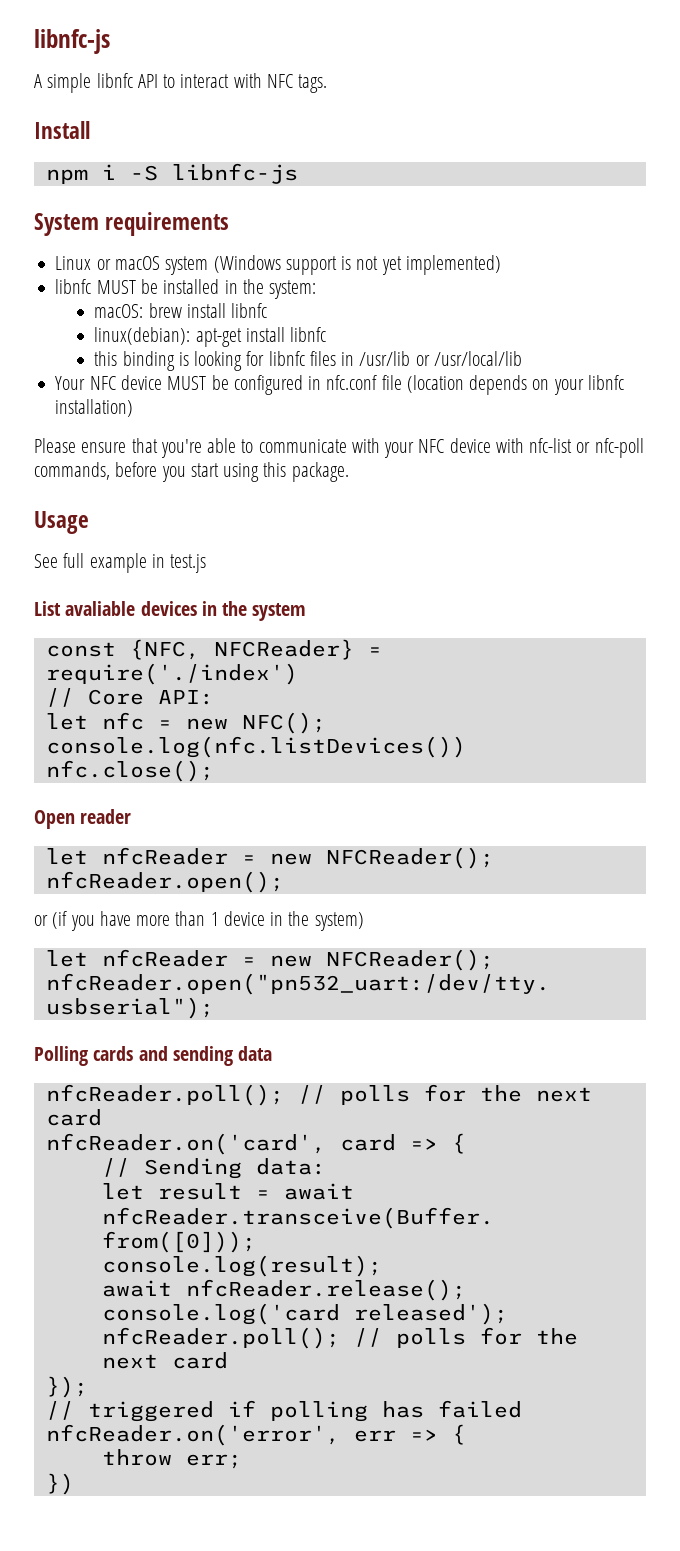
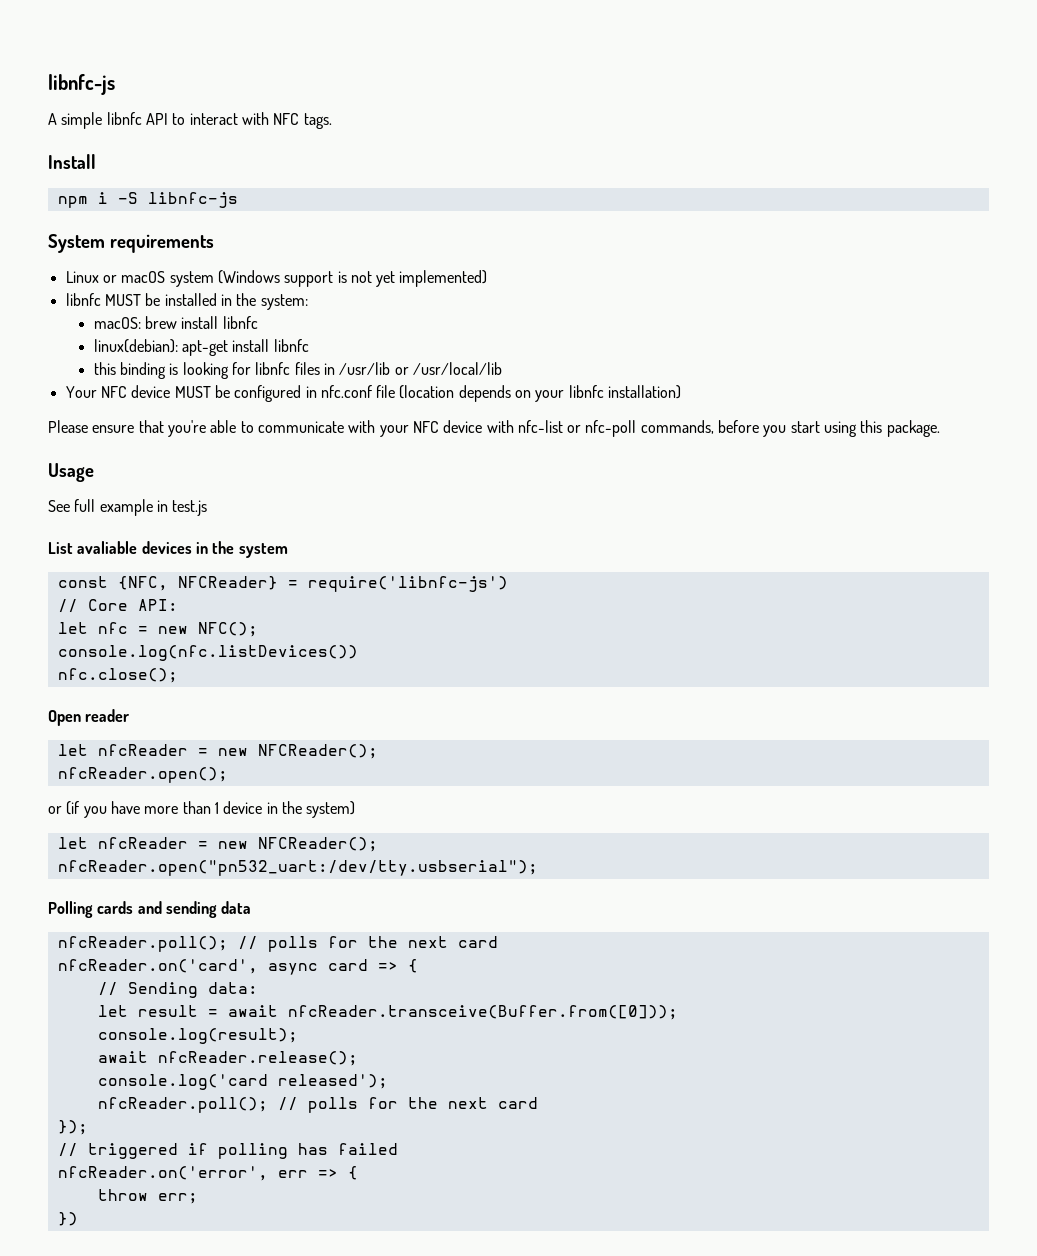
- const {NFC, NFCReader} = require('./index')
+ const {NFC, NFCReader} = require('libnfc-js')
- nfcReader.on('card', card => {
+ nfcReader.on('card', async card => {

